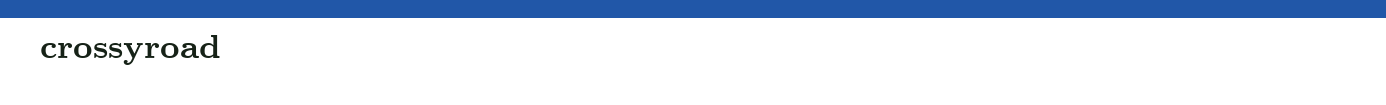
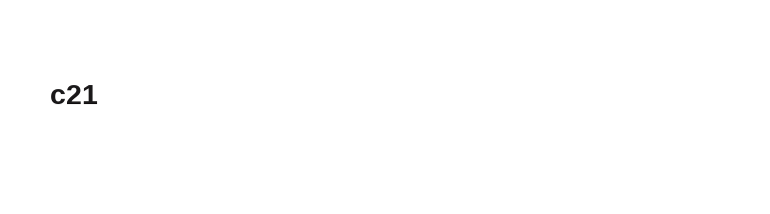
- crossyroad
+ c21

